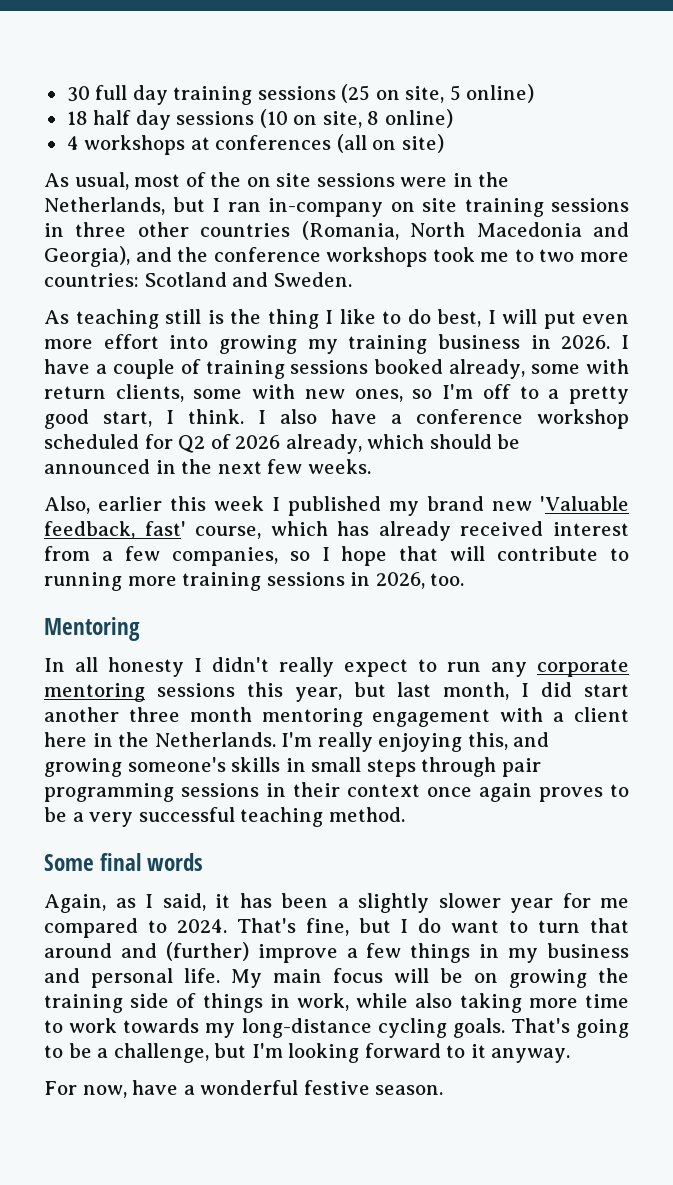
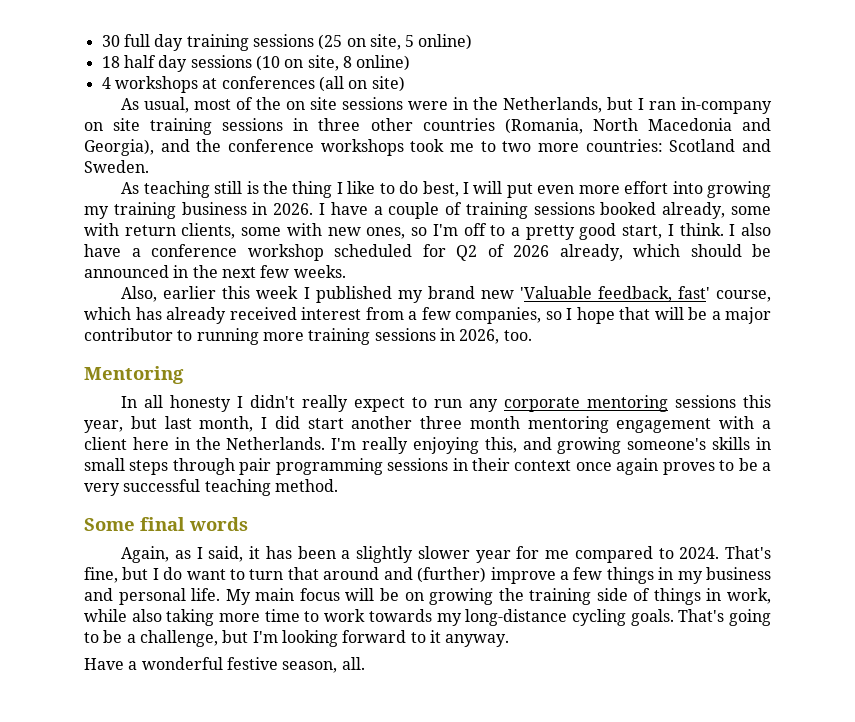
- Also, earlier this week I published my brand new 'Valuable feedback, fast' course, which has already received interest from a few companies, so I hope that will contribute to running more training sessions in 2026, too.
+ Also, earlier this week I published my brand new 'Valuable feedback, fast' course, which has already received interest from a few companies, so I hope that will be a major contributor to running more training sessions in 2026, too.
- For now, have a wonderful festive season.
+ Have a wonderful festive season, all.

